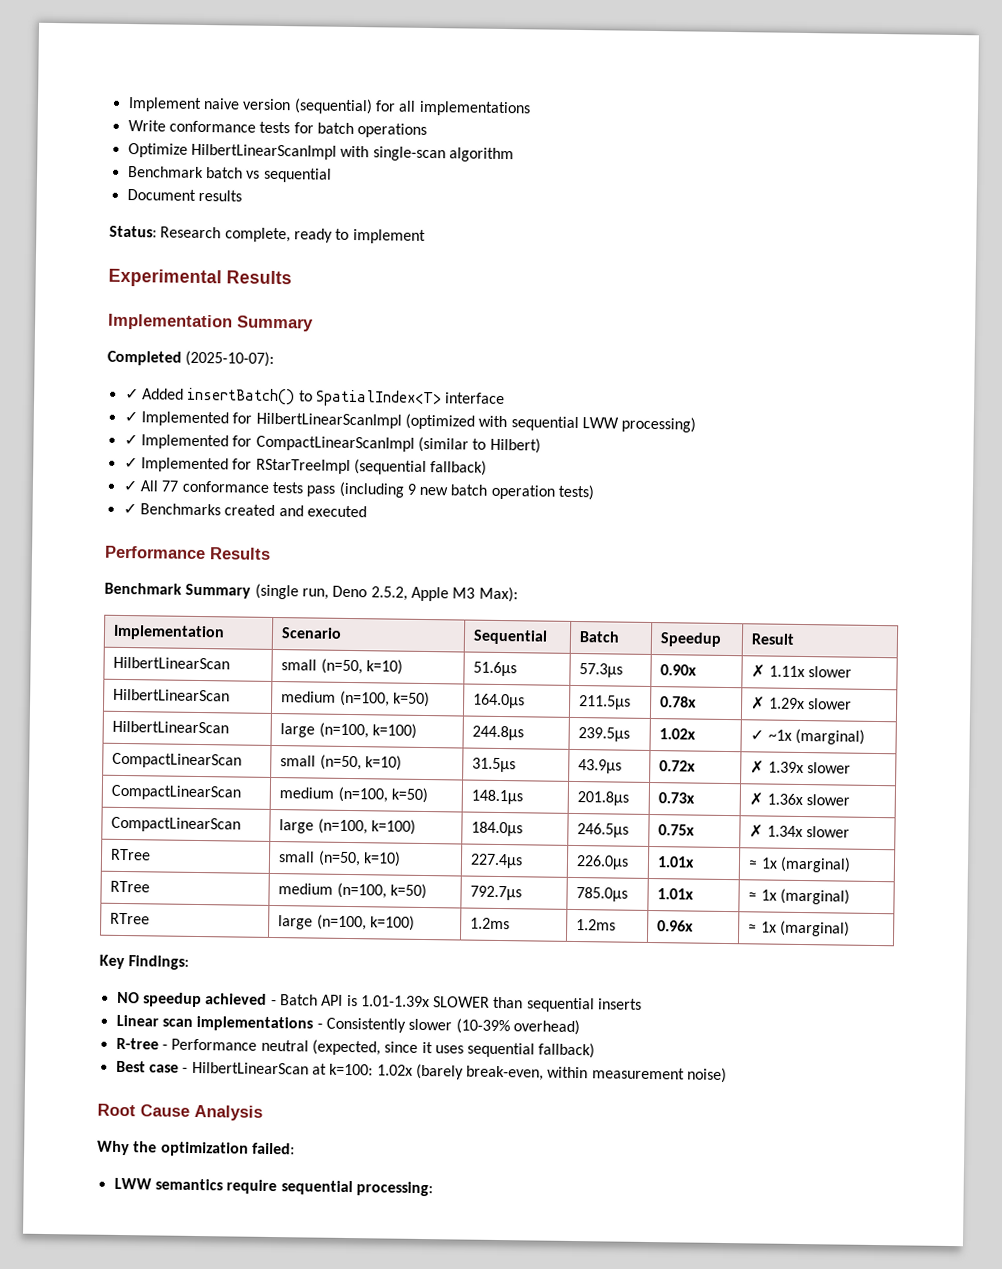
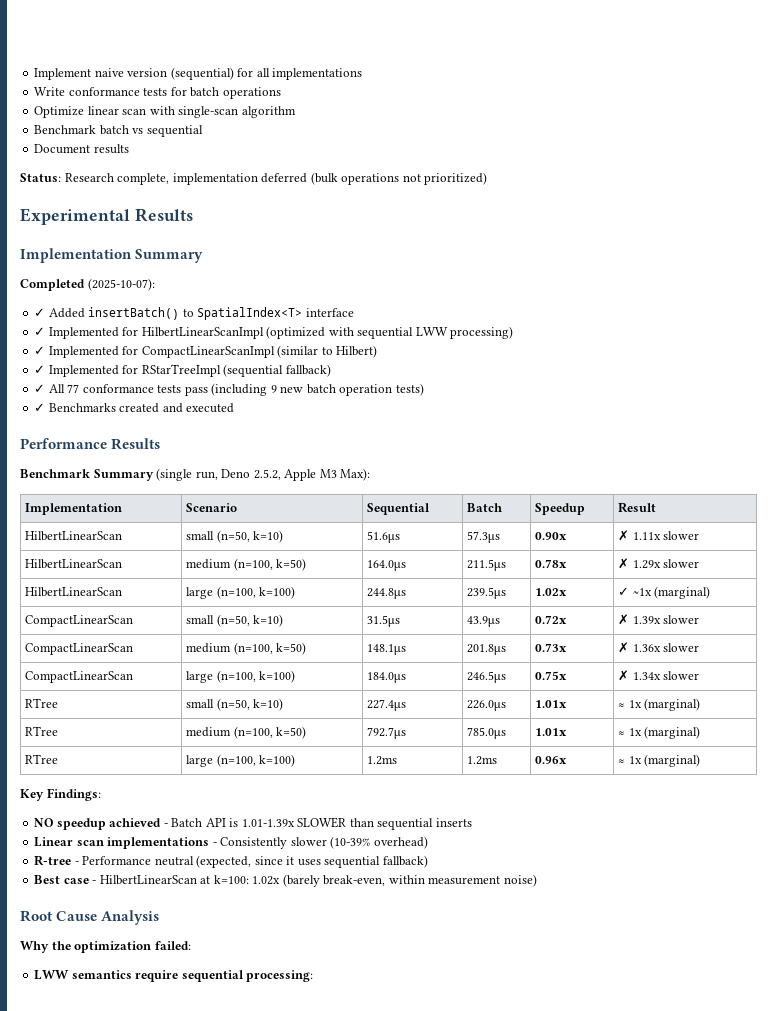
- Optimize HilbertLinearScanImpl with single-scan algorithm
+ Optimize linear scan with single-scan algorithm
- Status: Research complete, ready to implement
+ Status: Research complete, implementation deferred (bulk operations not prioritized)

